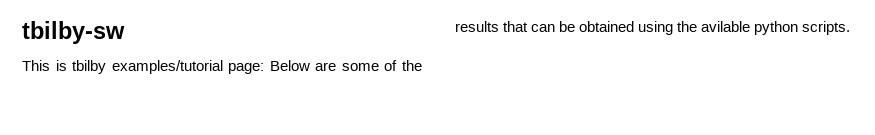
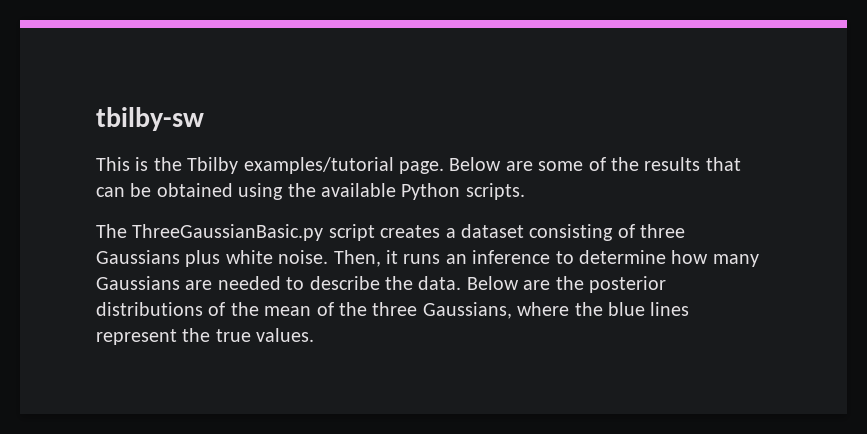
- This is tbilby examples/tutorial page: Below are some of the results that can be obtained using the avilable python scripts.
+ This is the Tbilby examples/tutorial page. Below are some of the results that can be obtained using the available Python scripts.
+ The ThreeGaussianBasic.py script creates a dataset consisting of three Gaussians plus white noise. Then, it runs an inference to determine how many Gaussians are needed to describe the data. Below are the posterior distributions of the mean of the three Gaussians, where the blue lines represent the true values.

